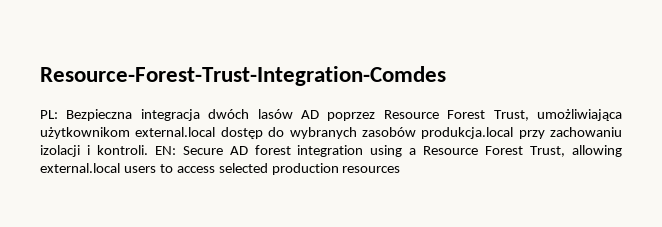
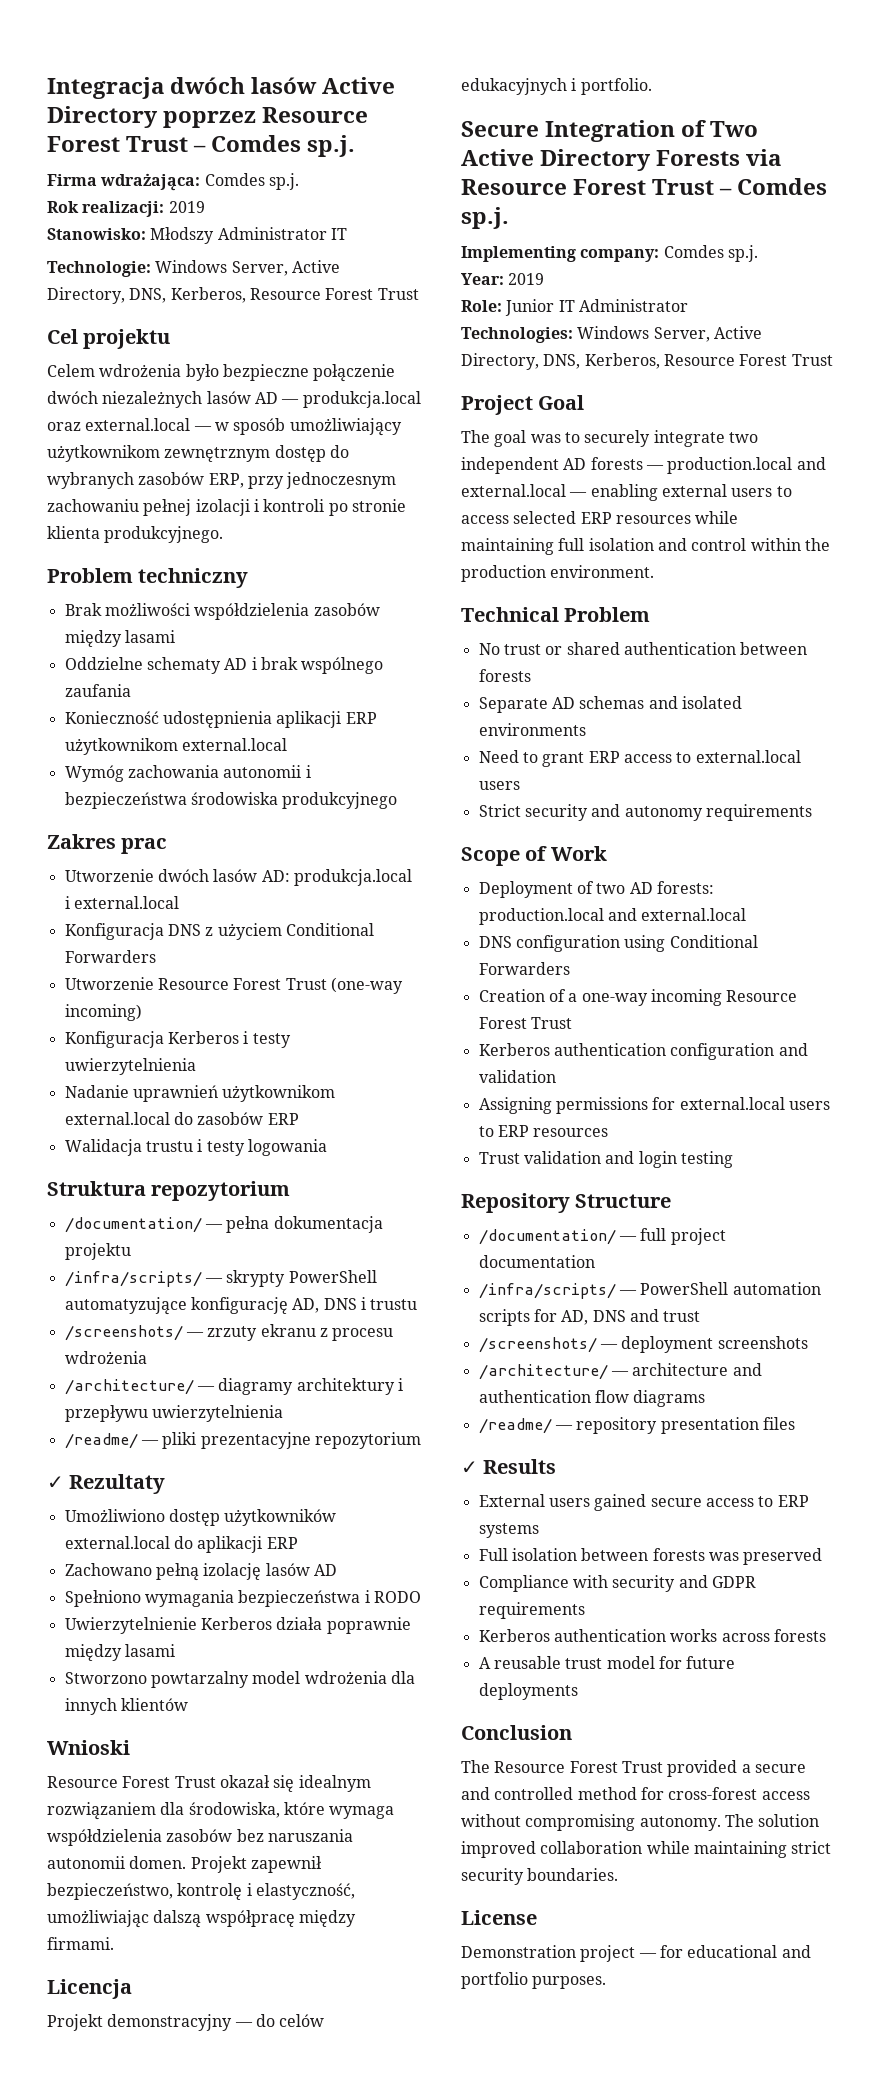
- Resource-Forest-Trust-Integration-Comdes
- PL: Bezpieczna integracja dwóch lasów AD poprzez Resource Forest Trust, umożliwiająca użytkownikom external.local dostęp do wybranych zasobów produkcja.local przy zachowaniu izolacji i kontroli. EN: Secure AD forest integration using a Resource Forest Trust, allowing external.local users to access selected production resources
+ Integracja dwóch lasów Active Directory poprzez Resource Forest Trust – Comdes sp.j.
+ Firma wdrażająca: Comdes sp.j.
+ Rok realizacji: 2019
+ Stanowisko: Młodszy Administrator IT
+ Technologie: Windows Server, Active Directory, DNS, Kerberos, Resource Forest Trust
+ Cel projektu
+ Celem wdrożenia było bezpieczne połączenie dwóch niezależnych lasów AD — produkcja.local oraz external.local — w sposób umożliwiający użytkownikom zewnętrznym dostęp do wybranych zasobów ERP, przy jednoczesnym zachowaniu pełnej izolacji i kontroli po stronie klienta produkcyjnego.
+ Problem techniczny
+ Brak możliwości współdzielenia zasobów między lasami
+ Oddzielne schematy AD i brak wspólnego zaufania
+ Konieczność udostępnienia aplikacji ERP użytkownikom external.local
+ Wymóg zachowania autonomii i bezpieczeństwa środowiska produkcyjnego
+ Zakres prac
+ Utworzenie dwóch lasów AD: produkcja.local i external.local
+ Konfiguracja DNS z użyciem Conditional Forwarders
+ Utworzenie Resource Forest Trust (one‑way incoming)
+ Konfiguracja Kerberos i testy uwierzytelnienia
+ Nadanie uprawnień użytkownikom external.local do zasobów ERP
+ Walidacja trustu i testy logowania
+ Struktura repozytorium
+ /documentation/ — pełna dokumentacja projektu
+ /infra/scripts/ — skrypty PowerShell automatyzujące konfigurację AD, DNS i trustu
+ /screenshots/ — zrzuty ekranu z procesu wdrożenia
+ /architecture/ — diagramy architektury i przepływu uwierzytelnienia
+ /readme/ — pliki prezentacyjne repozytorium
+ ✓ Rezultaty
+ Umożliwiono dostęp użytkowników external.local do aplikacji ERP
+ Zachowano pełną izolację lasów AD
+ Spełniono wymagania bezpieczeństwa i RODO
+ Uwierzytelnienie Kerberos działa poprawnie między lasami
+ Stworzono powtarzalny model wdrożenia dla innych klientów
+ Wnioski
+ Resource Forest Trust okazał się idealnym rozwiązaniem dla środowiska, które wymaga współdzielenia zasobów bez naruszania autonomii domen. Projekt zapewnił bezpieczeństwo, kontrolę i elastyczność, umożliwiając dalszą współpracę między firmami.
+ Licencja
+ Projekt demonstracyjny — do celów edukacyjnych i portfolio.
+ Secure Integration of Two Active Directory Forests via Resource Forest Trust – Comdes sp.j.
+ Implementing company: Comdes sp.j.
+ Year: 2019
+ Role: Junior IT Administrator
+ Technologies: Windows Server, Active Directory, DNS, Kerberos, Resource Forest Trust
+ Project Goal
+ The goal was to securely integrate two independent AD forests — production.local and external.local — enabling external users to access selected ERP resources while maintaining full isolation and control within the production environment.
+ Technical Problem
+ No trust or shared authentication between forests
+ Separate AD schemas and isolated environments
+ Need to grant ERP access to external.local users
+ Strict security and autonomy requirements
+ Scope of Work
+ Deployment of two AD forests: production.local and external.local
+ DNS configuration using Conditional Forwarders
+ Creation of a one‑way incoming Resource Forest Trust
+ Kerberos authentication configuration and validation
+ Assigning permissions for external.local users to ERP resources
+ Trust validation and login testing
+ Repository Structure
+ /documentation/ — full project documentation
+ /infra/scripts/ — PowerShell automation scripts for AD, DNS and trust
+ /screenshots/ — deployment screenshots
+ /architecture/ — architecture and authentication flow diagrams
+ /readme/ — repository presentation files
+ ✓ Results
+ External users gained secure access to ERP systems
+ Full isolation between forests was preserved
+ Compliance with security and GDPR requirements
+ Kerberos authentication works across forests
+ A reusable trust model for future deployments
+ Conclusion
+ The Resource Forest Trust provided a secure and controlled method for cross‑forest access without compromising autonomy. The solution improved collaboration while maintaining strict security boundaries.
+ License
+ Demonstration project — for educational and portfolio purposes.

